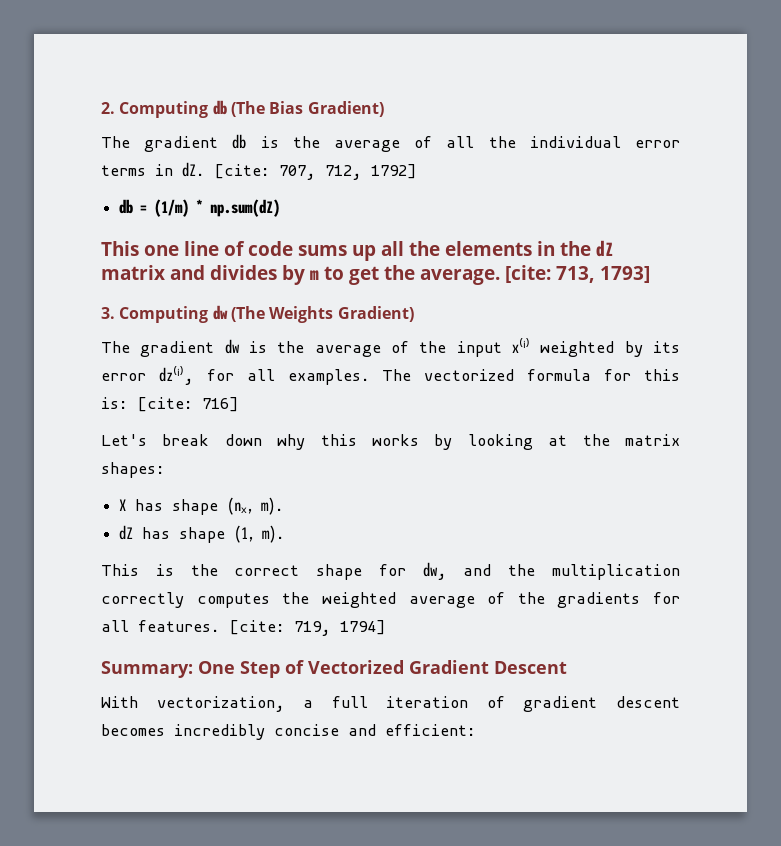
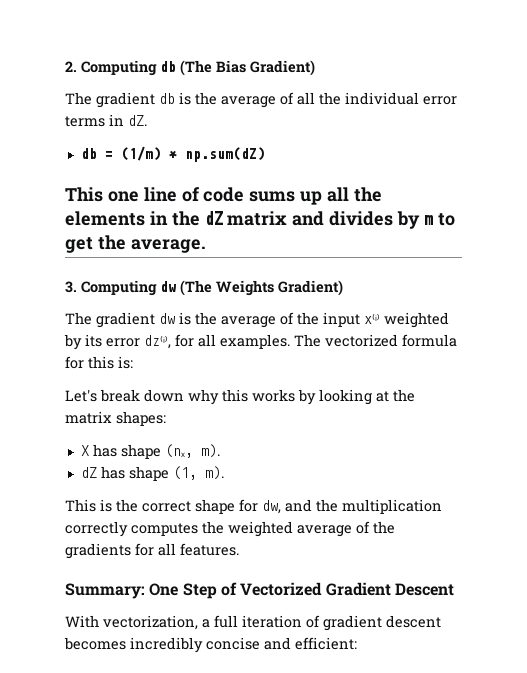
- [cite: 707, 712, 1792]
- [cite: 713, 1793]
- The vectorized formula for this is: [cite: 716]
+ The vectorized formula for this is:
- [cite: 719, 1794]

